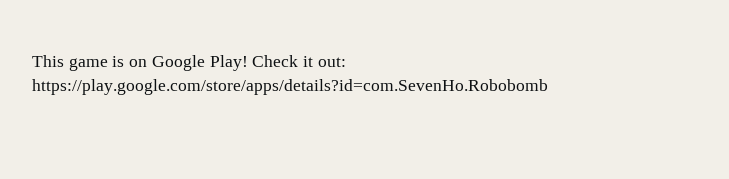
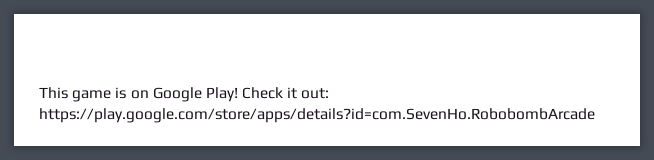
- Check it out: https://play.google.com/store/apps/details?id=com.SevenHo.Robobomb
+ Check it out: https://play.google.com/store/apps/details?id=com.SevenHo.RobobombArcade

